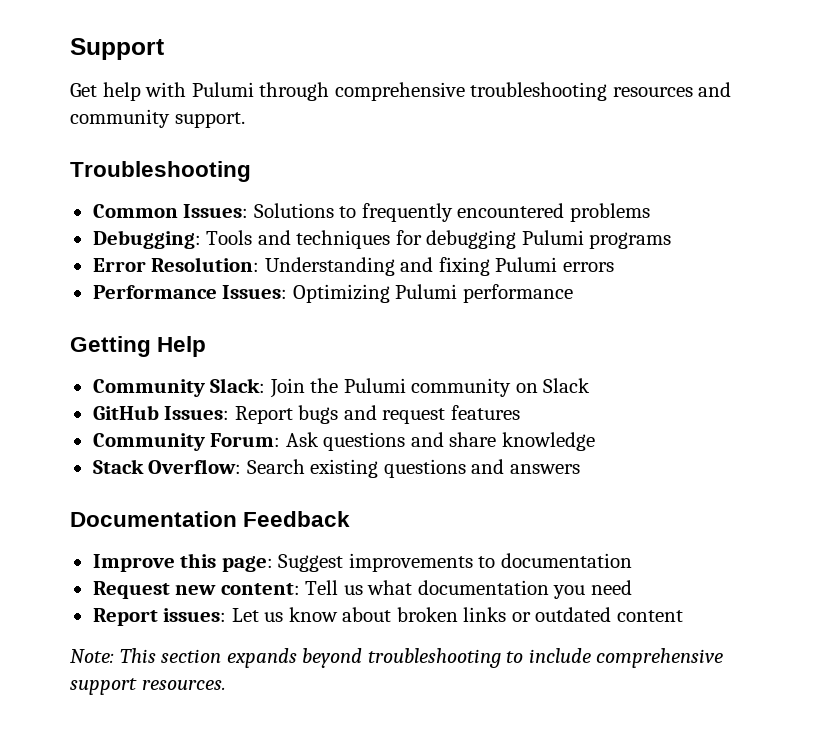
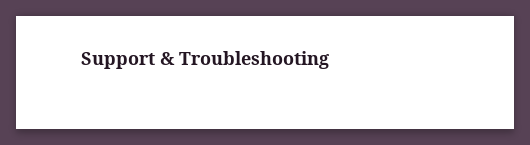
- Support
- Get help with Pulumi through comprehensive troubleshooting resources and community support.
- Troubleshooting
- Common Issues: Solutions to frequently encountered problems
- Debugging: Tools and techniques for debugging Pulumi programs
- Error Resolution: Understanding and fixing Pulumi errors
- Performance Issues: Optimizing Pulumi performance
- Getting Help
- Community Slack: Join the Pulumi community on Slack
- GitHub Issues: Report bugs and request features
- Community Forum: Ask questions and share knowledge
- Stack Overflow: Search existing questions and answers
- Documentation Feedback
- Improve this page: Suggest improvements to documentation
- Request new content: Tell us what documentation you need
- Report issues: Let us know about broken links or outdated content
- Note: This section expands beyond troubleshooting to include comprehensive support resources.
+ Support & Troubleshooting

